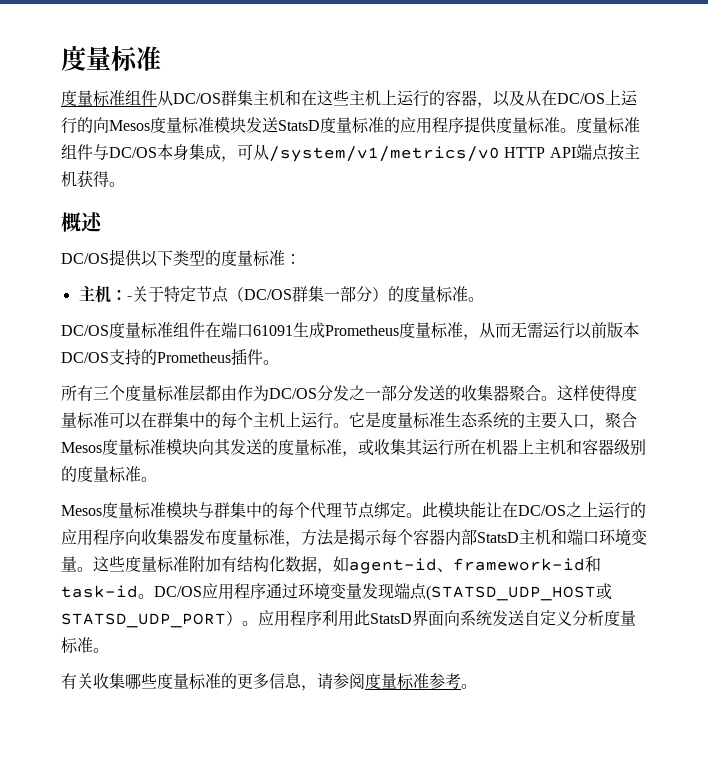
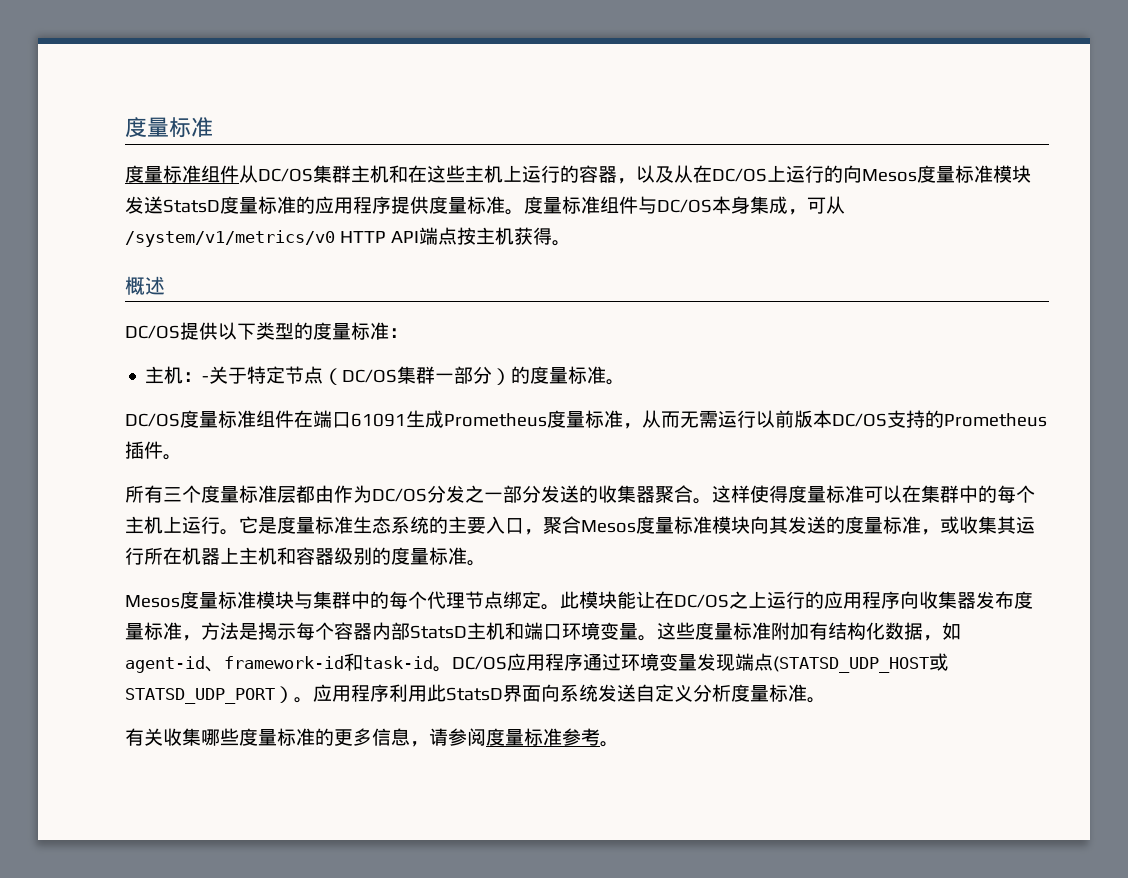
- 度量标准组件从DC/OS群集主机和在这些主机上运行的容器，以及从在DC/OS上运行的向Mesos度量标准模块发送StatsD度量标准的应用程序提供度量标准。
+ 度量标准组件从DC/OS集群主机和在这些主机上运行的容器，以及从在DC/OS上运行的向Mesos度量标准模块发送StatsD度量标准的应用程序提供度量标准。
- 主机：-关于特定节点（DC/OS群集一部分）的度量标准。
+ 主机：-关于特定节点（DC/OS集群一部分）的度量标准。
- 这样使得度量标准可以在群集中的每个主机上运行。
+ 这样使得度量标准可以在集群中的每个主机上运行。
- Mesos度量标准模块与群集中的每个代理节点绑定。
+ Mesos度量标准模块与集群中的每个代理节点绑定。

